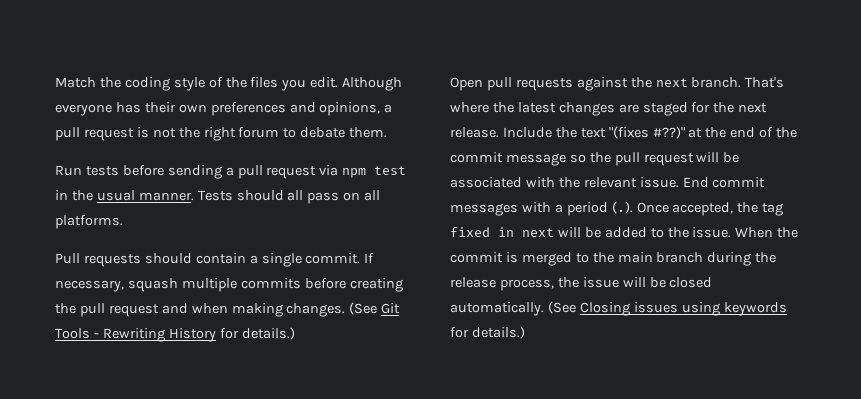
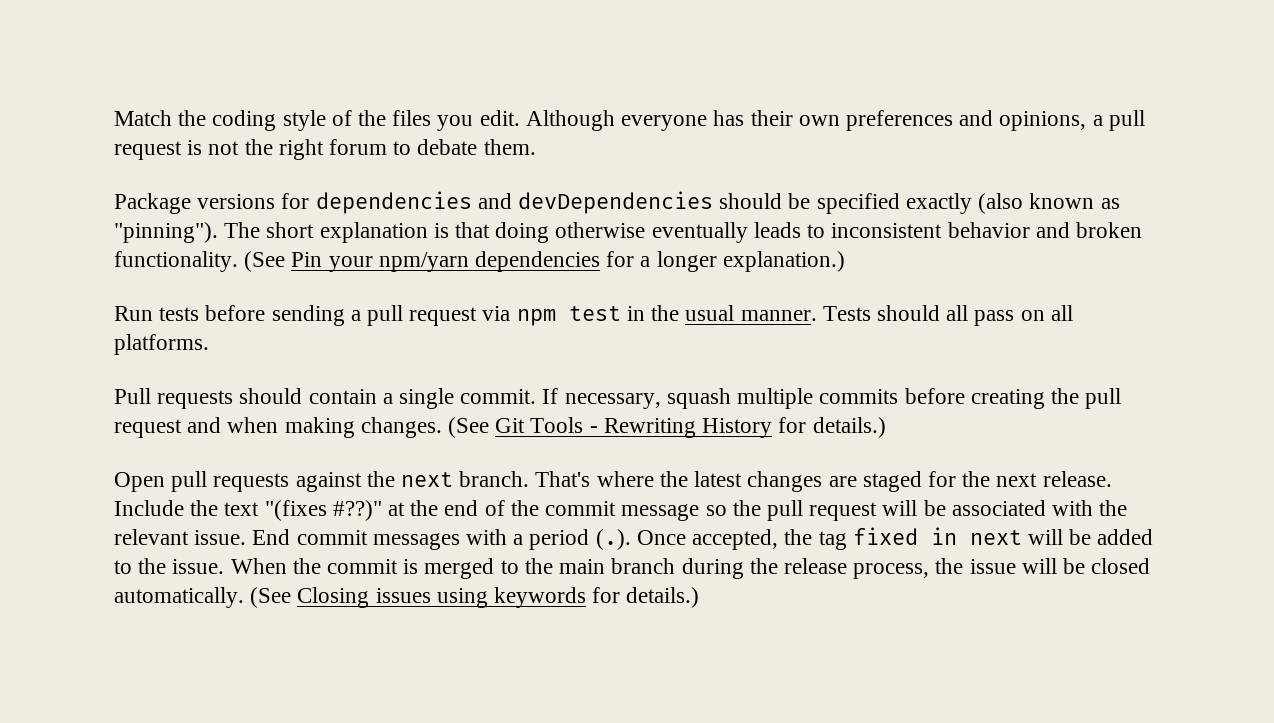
+ Package versions for dependencies and devDependencies should be specified exactly (also known as "pinning"). The short explanation is that doing otherwise eventually leads to inconsistent behavior and broken functionality. (See Pin your npm/yarn dependencies for a longer explanation.)

